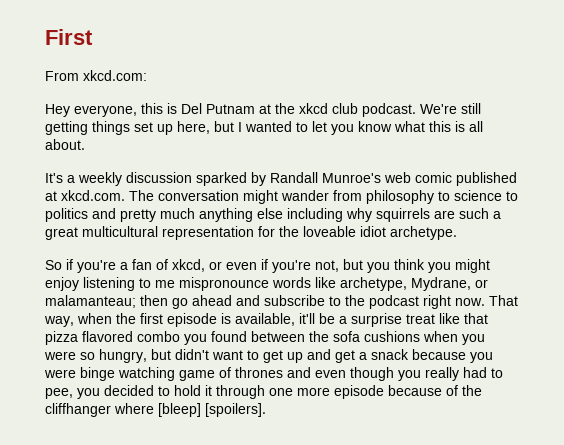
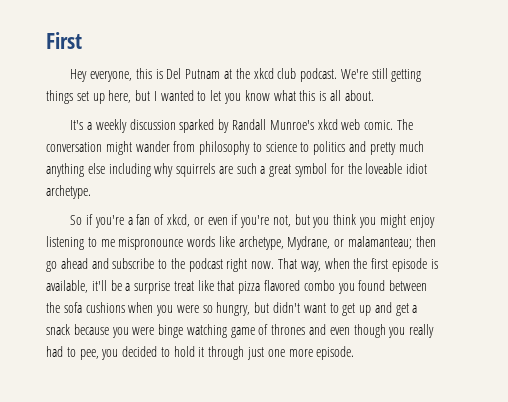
- From xkcd.com:
- It's a weekly discussion sparked by Randall Munroe's web comic published at xkcd.com. The conversation might wander from philosophy to science to politics and pretty much anything else including why squirrels are such a great multicultural representation for the loveable idiot archetype.
+ It's a weekly discussion sparked by Randall Munroe's xkcd web comic. The conversation might wander from philosophy to science to politics and pretty much anything else including why squirrels are such a great symbol for the loveable idiot archetype.
- That way, when the first episode is available, it'll be a surprise treat like that pizza flavored combo you found between the sofa cushions when you were so hungry, but didn't want to get up and get a snack because you were binge watching game of thrones and even though you really had to pee, you decided to hold it through one more episode because of the cliffhanger where [bleep] [spoilers].
+ That way, when the first episode is available, it'll be a surprise treat like that pizza flavored combo you found between the sofa cushions when you were so hungry, but didn't want to get up and get a snack because you were binge watching game of thrones and even though you really had to pee, you decided to hold it through just one more episode.

